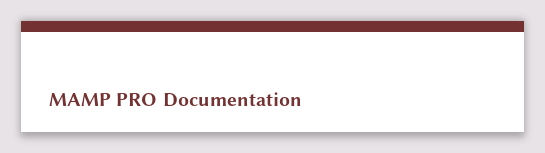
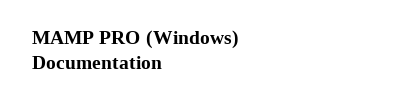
- MAMP PRO Documentation
+ MAMP PRO (Windows) Documentation

